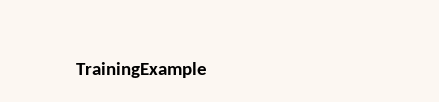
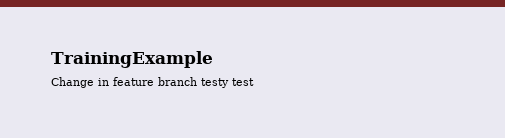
+ Change in feature branch testy test

